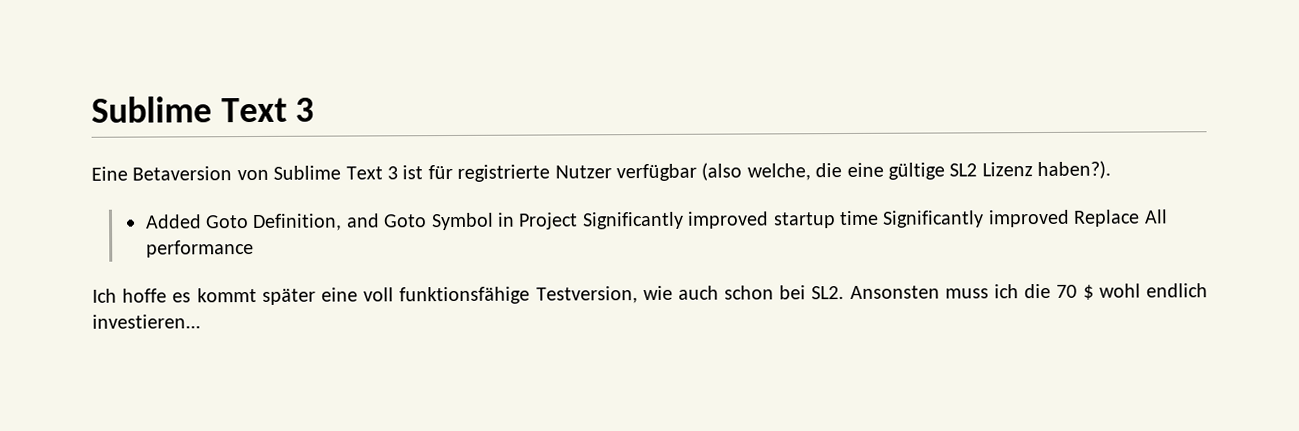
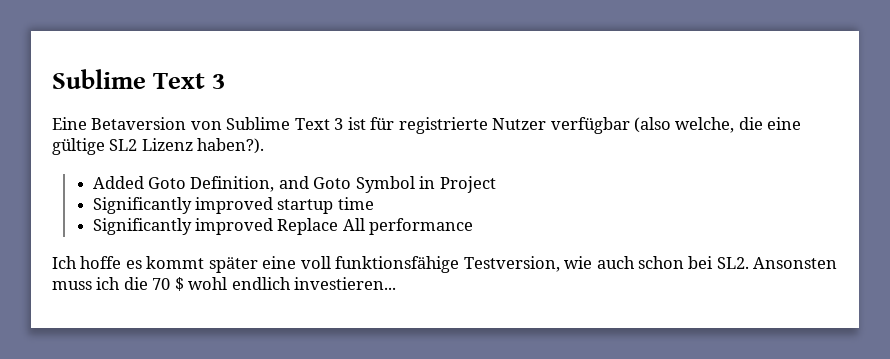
- Added Goto Definition, and Goto Symbol in Project Significantly improved startup time Significantly improved Replace All performance
+ Added Goto Definition, and Goto Symbol in Project
+ Significantly improved startup time
+ Significantly improved Replace All performance

